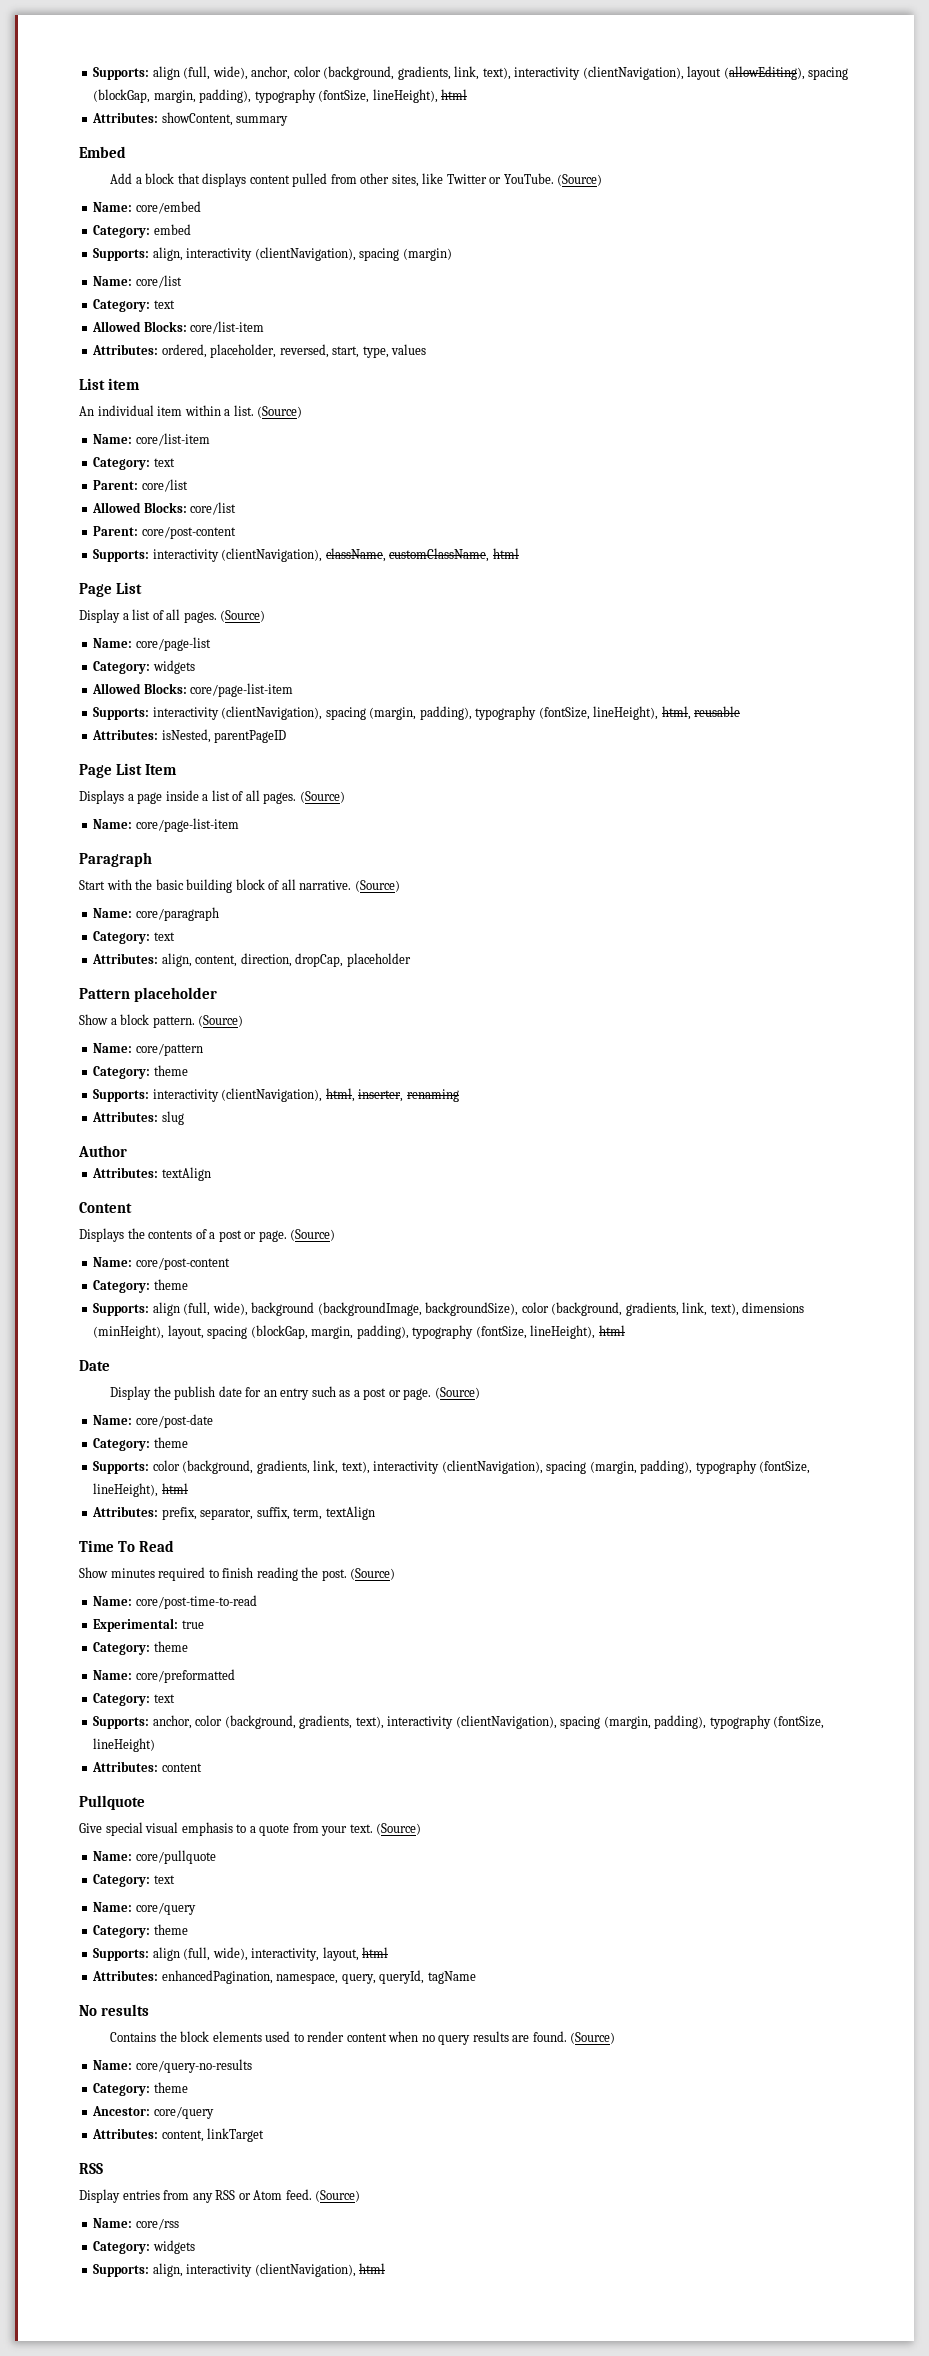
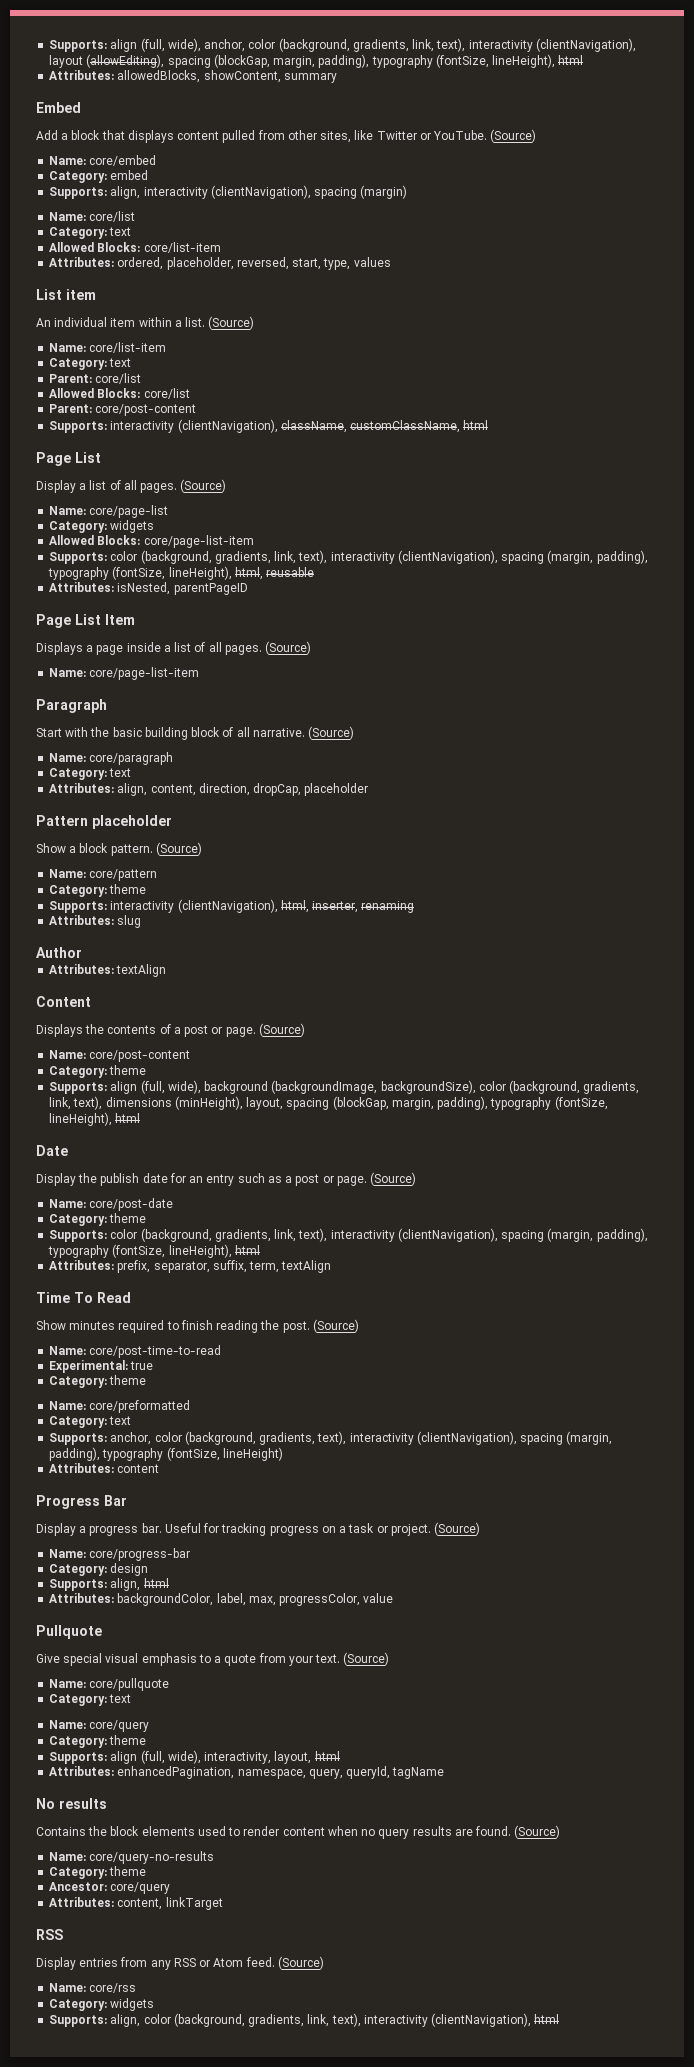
- Attributes: showContent, summary
+ Attributes: allowedBlocks, showContent, summary
- Supports: interactivity (clientNavigation), spacing (margin, padding), typography (fontSize, lineHeight), html, reusable
+ Supports: color (background, gradients, link, text), interactivity (clientNavigation), spacing (margin, padding), typography (fontSize, lineHeight), html, reusable
+ Progress Bar
+ Display a progress bar. Useful for tracking progress on a task or project. (Source)
+ Name: core/progress-bar
+ Category: design
+ Supports: align, html
+ Attributes: backgroundColor, label, max, progressColor, value
- Supports: align, interactivity (clientNavigation), html
+ Supports: align, color (background, gradients, link, text), interactivity (clientNavigation), html

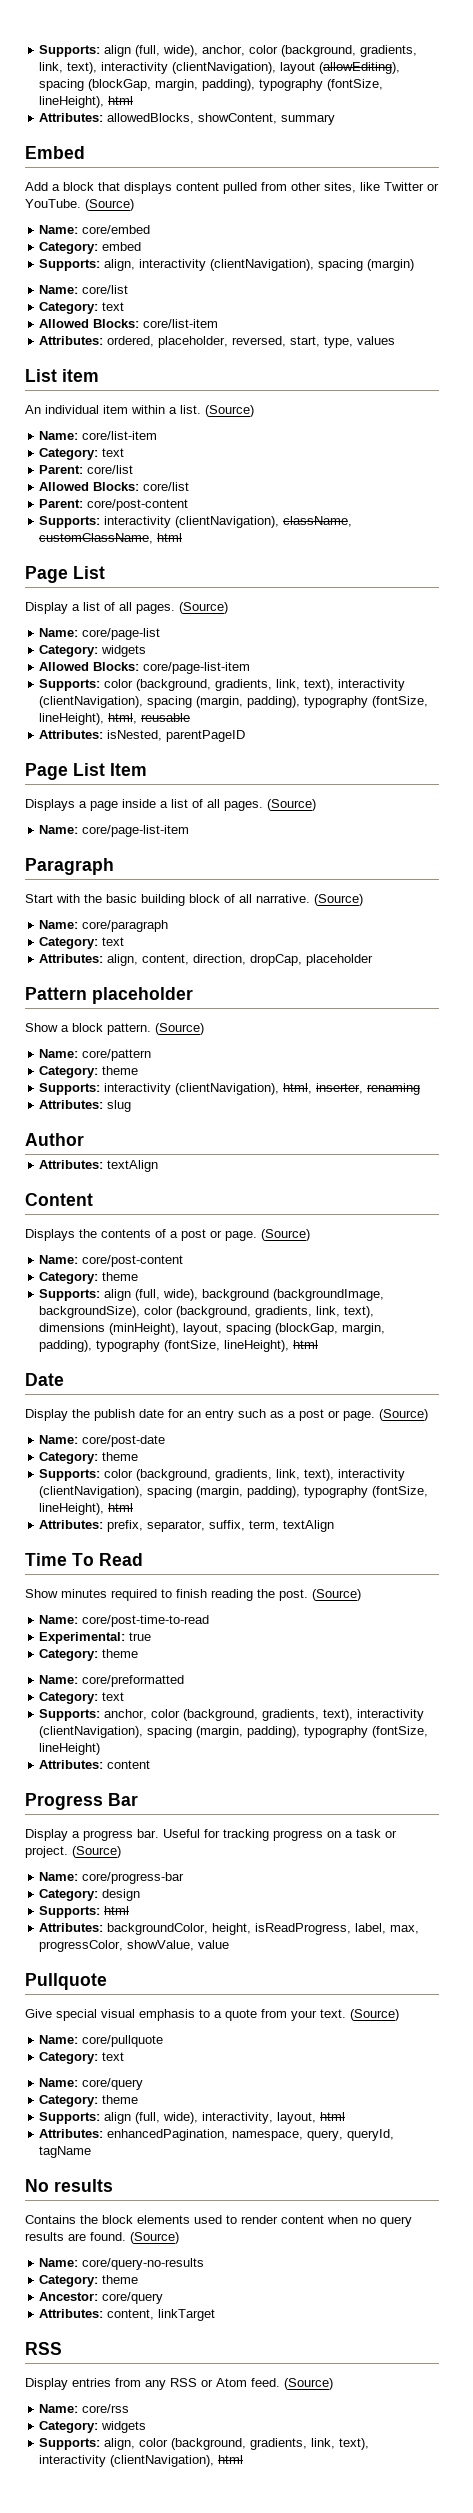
- Supports: align, html
+ Supports: html
- Attributes: backgroundColor, label, max, progressColor, value
+ Attributes: backgroundColor, height, isReadProgress, label, max, progressColor, showValue, value

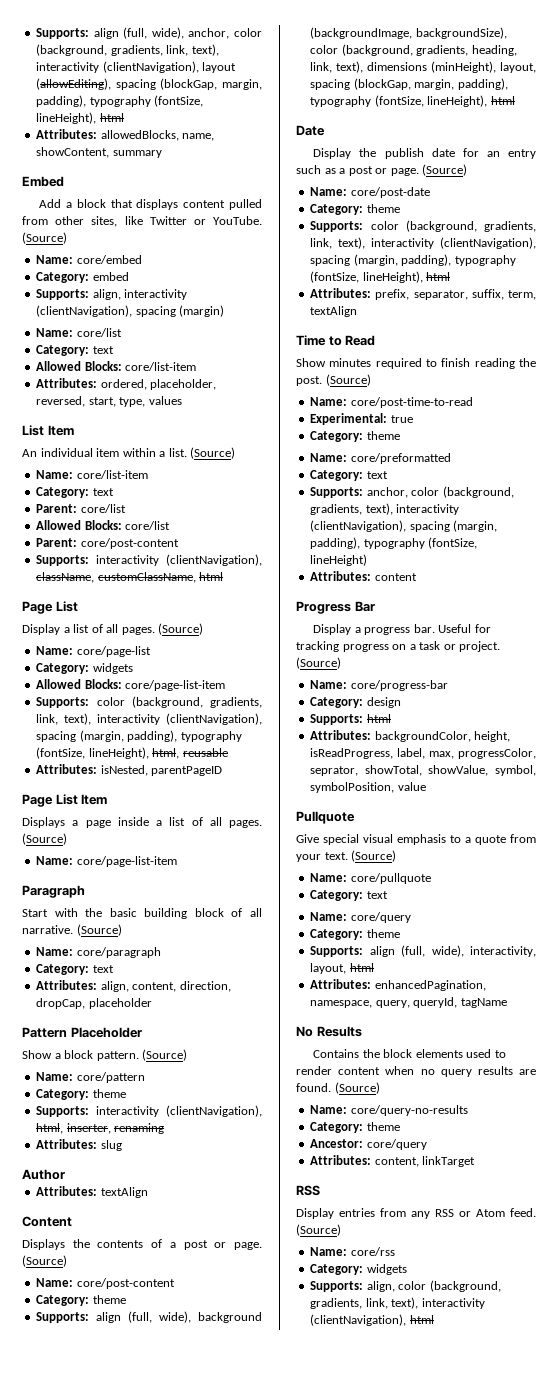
- Attributes: allowedBlocks, showContent, summary
+ Attributes: allowedBlocks, name, showContent, summary
  Attributes: ordered, placeholder, reversed, start, type, values
- List item
+ List Item
- Pattern placeholder
+ Pattern Placeholder
- Supports: align (full, wide), background (backgroundImage, backgroundSize), color (background, gradients, link, text), dimensions (minHeight), layout, spacing (blockGap, margin, padding), typography (fontSize, lineHeight), html
+ Supports: align (full, wide), background (backgroundImage, backgroundSize), color (background, gradients, heading, link, text), dimensions (minHeight), layout, spacing (blockGap, margin, padding), typography (fontSize, lineHeight), html
- Time To Read
+ Time to Read
- Attributes: backgroundColor, height, isReadProgress, label, max, progressColor, showValue, value
+ Attributes: backgroundColor, height, isReadProgress, label, max, progressColor, seprator, showTotal, showValue, symbol, symbolPosition, value
- No results
+ No Results

